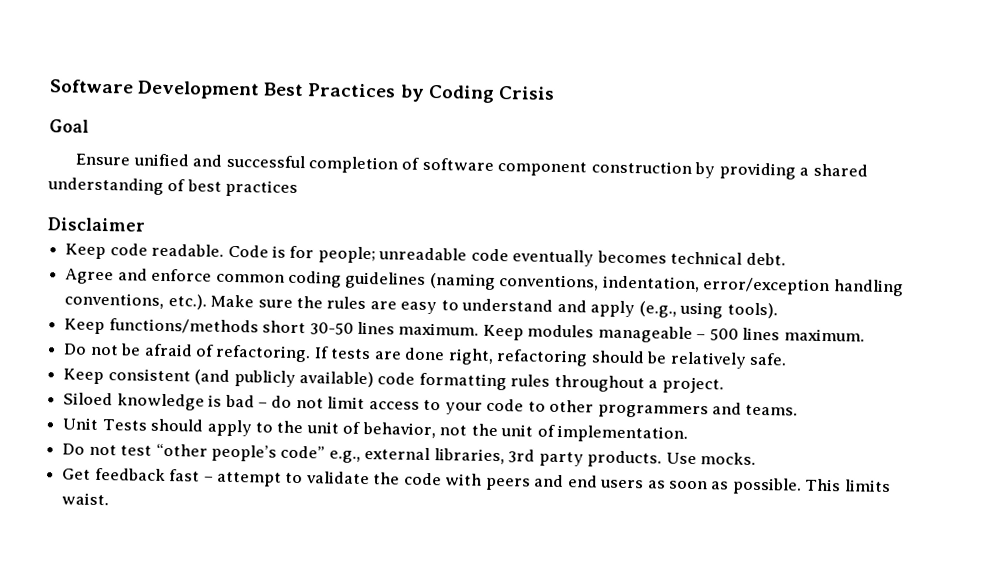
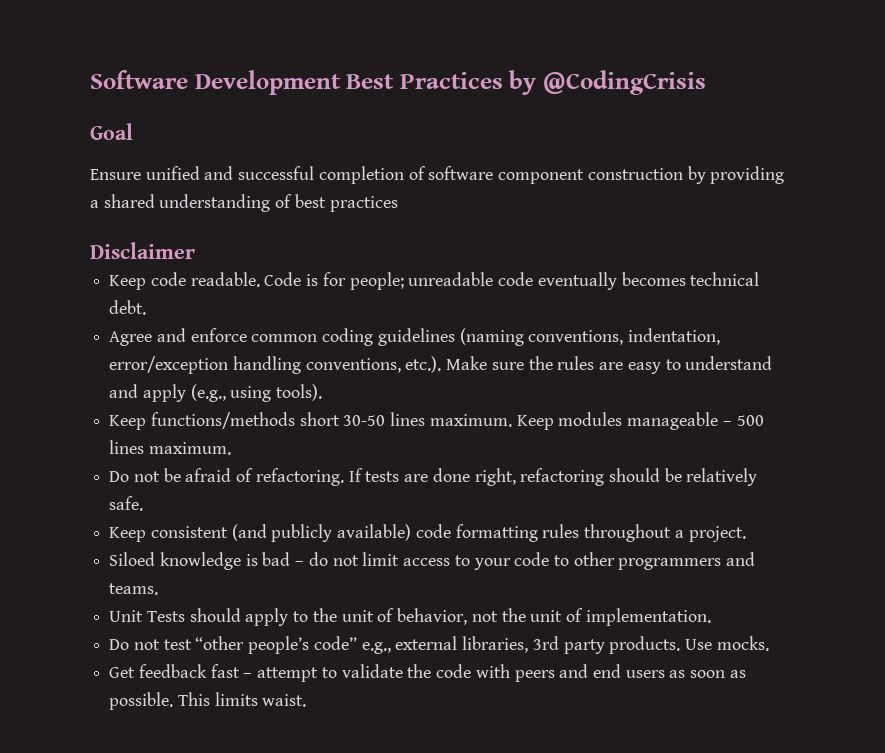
- Software Development Best Practices by Coding Crisis
+ Software Development Best Practices by @CodingCrisis

